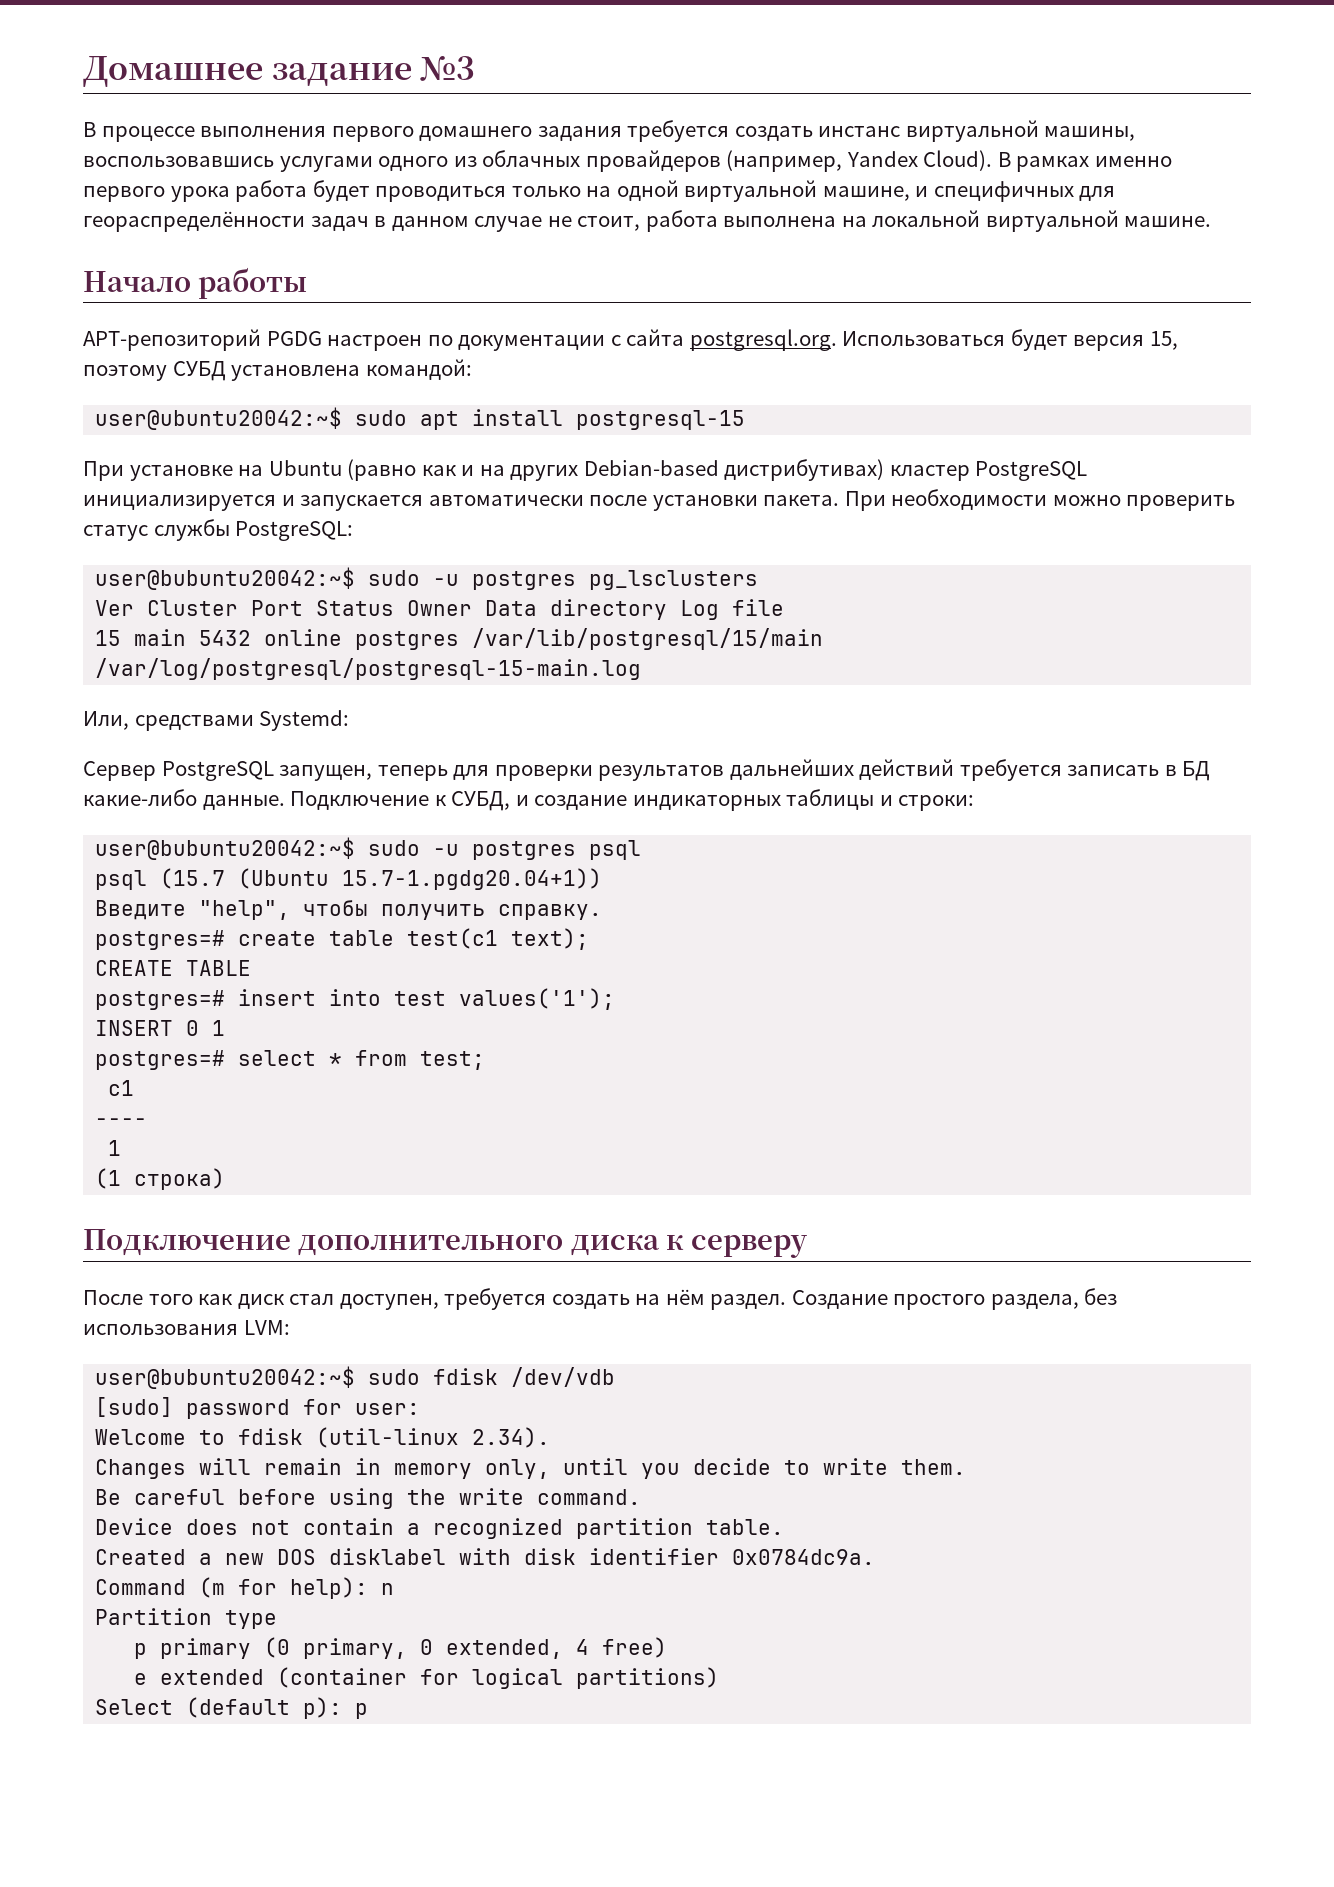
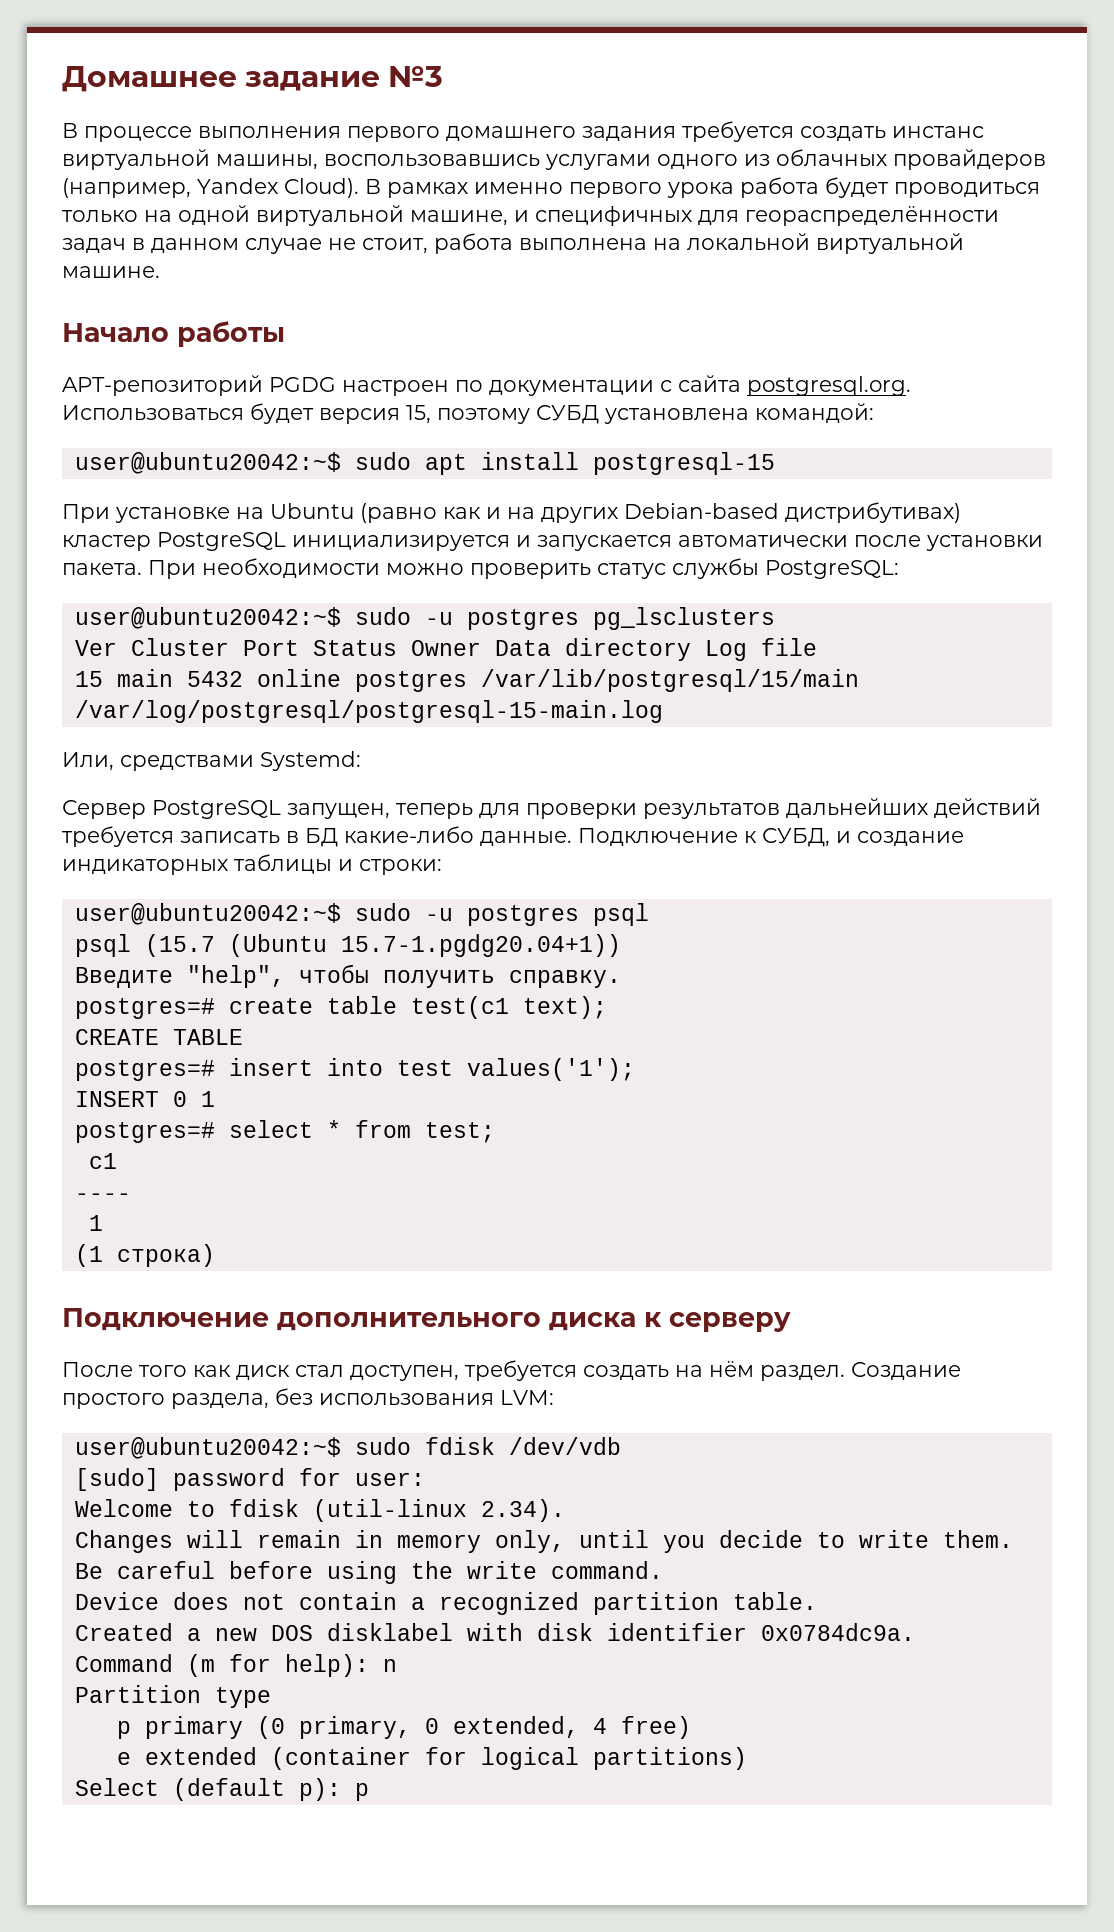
- user@bubuntu20042:~$ sudo -u postgres pg_lsclusters
+ user@ubuntu20042:~$ sudo -u postgres pg_lsclusters
- user@bubuntu20042:~$ sudo -u postgres psql
+ user@ubuntu20042:~$ sudo -u postgres psql
- user@bubuntu20042:~$ sudo fdisk /dev/vdb
+ user@ubuntu20042:~$ sudo fdisk /dev/vdb

